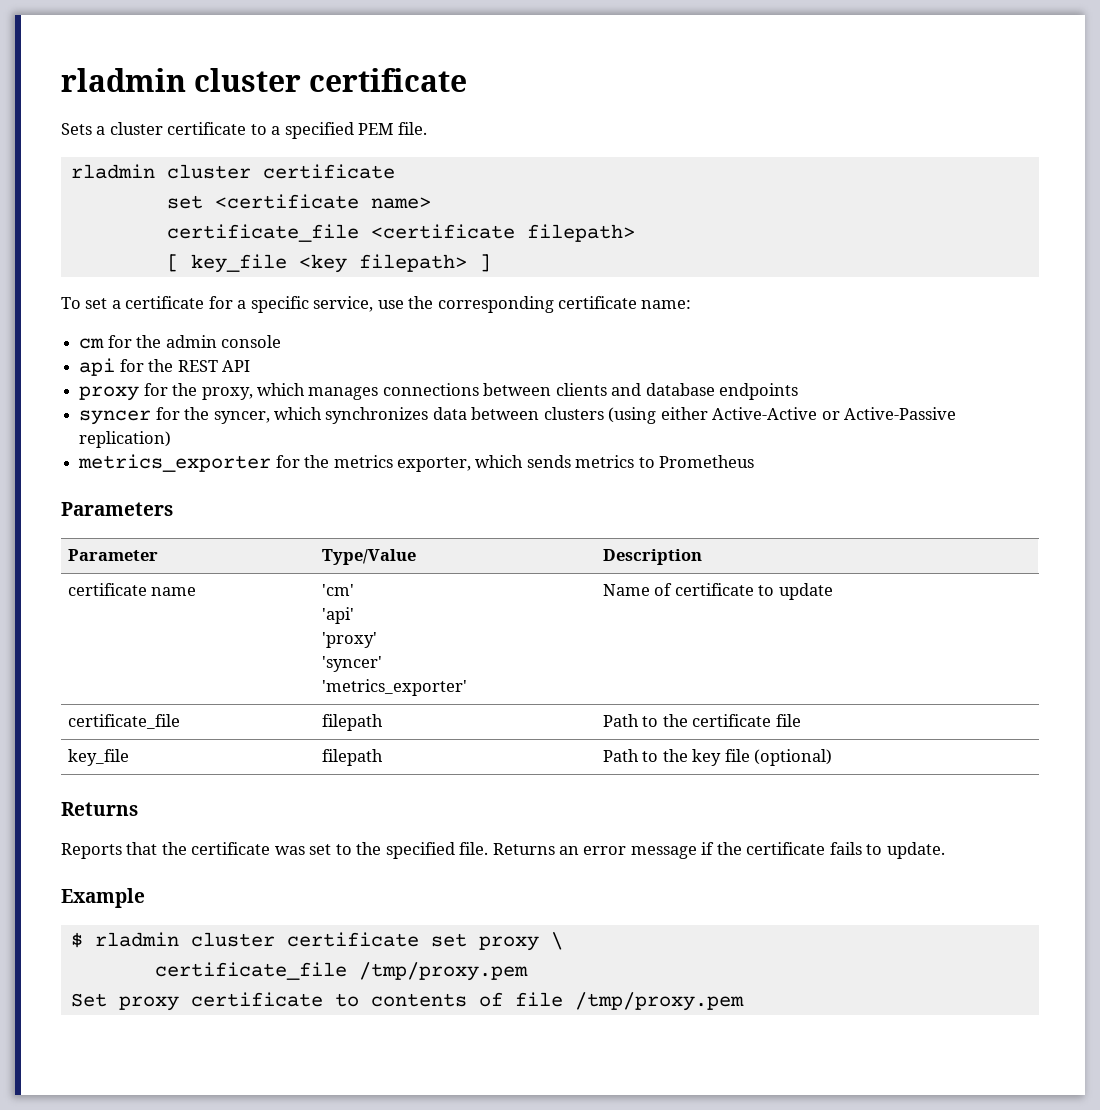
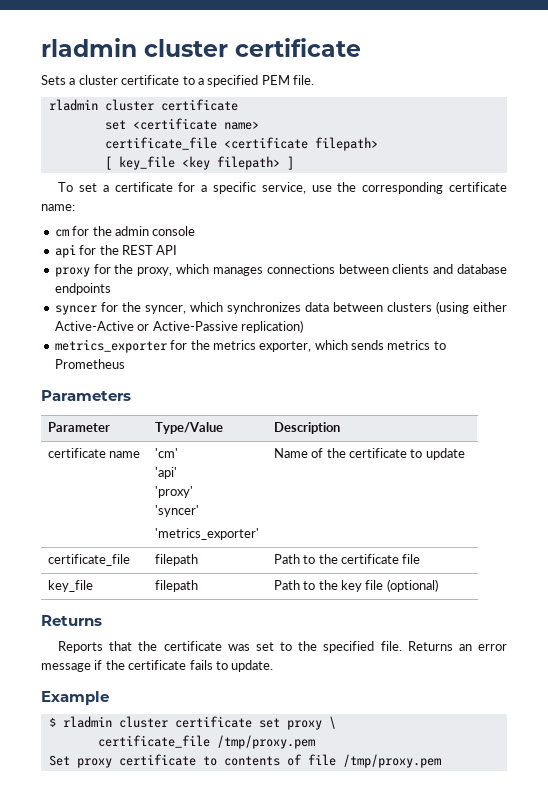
  certificate name | 'cm'
  'api'
  'proxy'
  'syncer'
- 'metrics_exporter' | Name of certificate to update
+ 'metrics_exporter' | Name of the certificate to update

